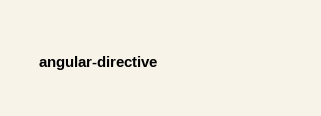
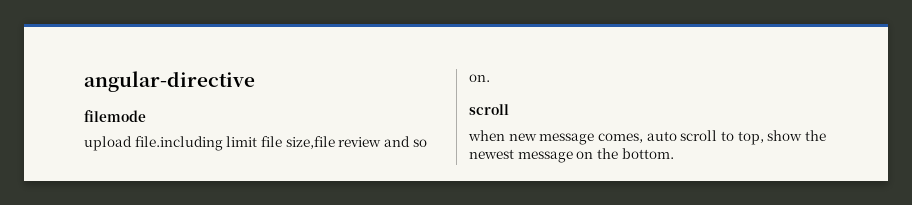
+ filemode
+ upload file.including limit file size,file review and so on.
+ scroll
+ when new message comes, auto scroll to top, show the newest message on the bottom.

